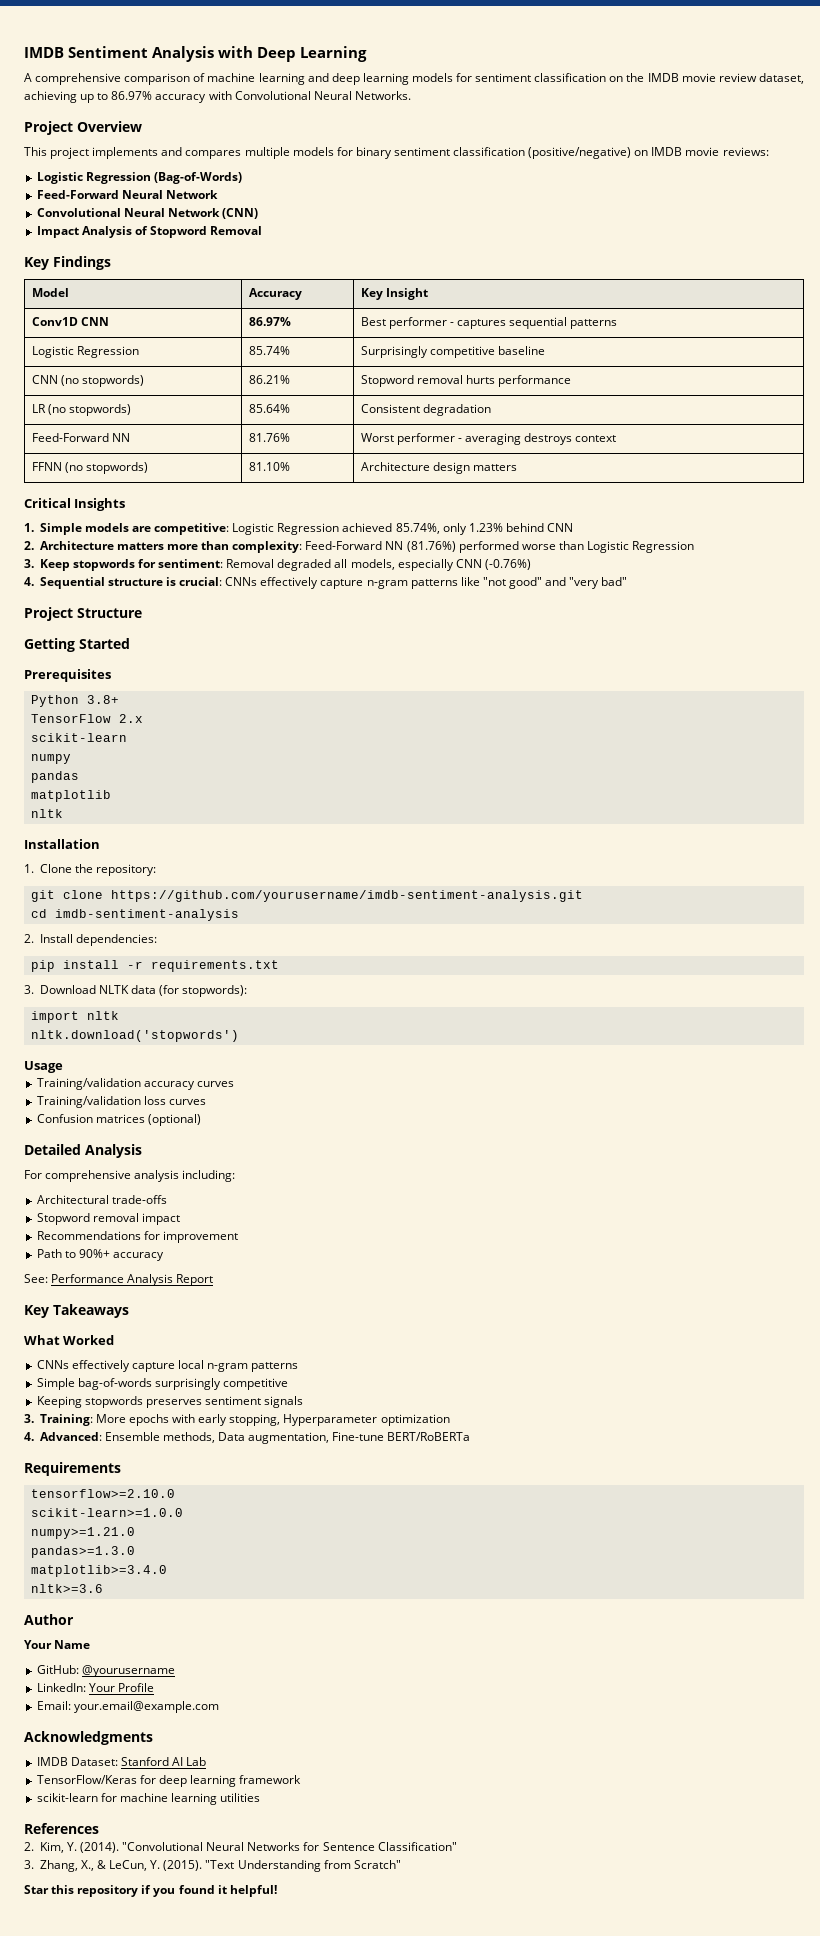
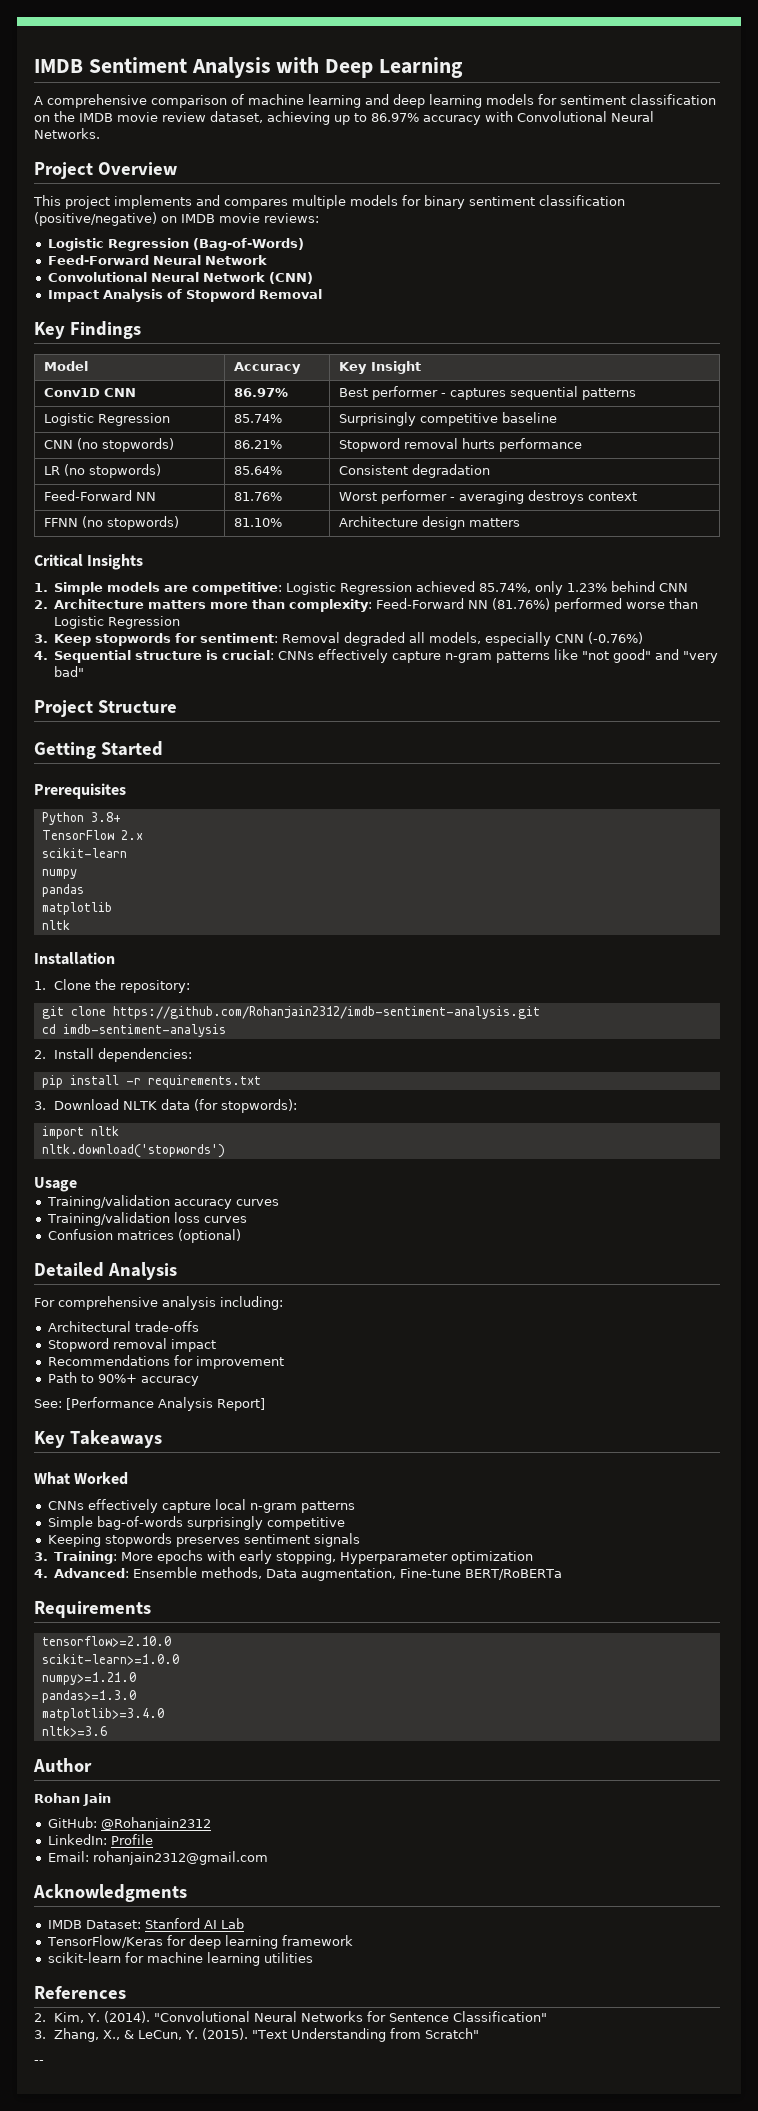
- git clone https://github.com/yourusername/imdb-sentiment-analysis.git
+ git clone https://github.com/Rohanjain2312/imdb-sentiment-analysis.git
- See: Performance Analysis Report
+ See: [Performance Analysis Report]
- Your Name
+ Rohan Jain
- GitHub: @yourusername
+ GitHub: @Rohanjain2312
- LinkedIn: Your Profile
+ LinkedIn: Profile
- Email: your.email@example.com
+ Email: rohanjain2312@gmail.com
- Star this repository if you found it helpful!
+ --

